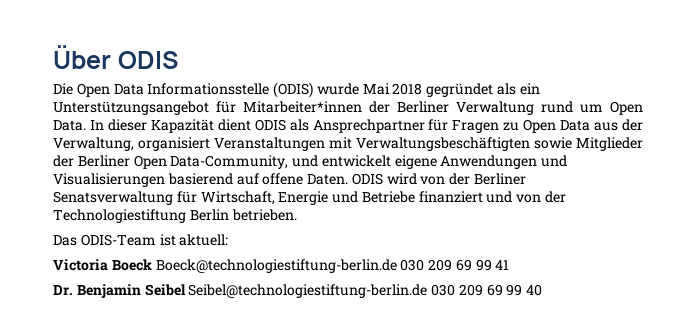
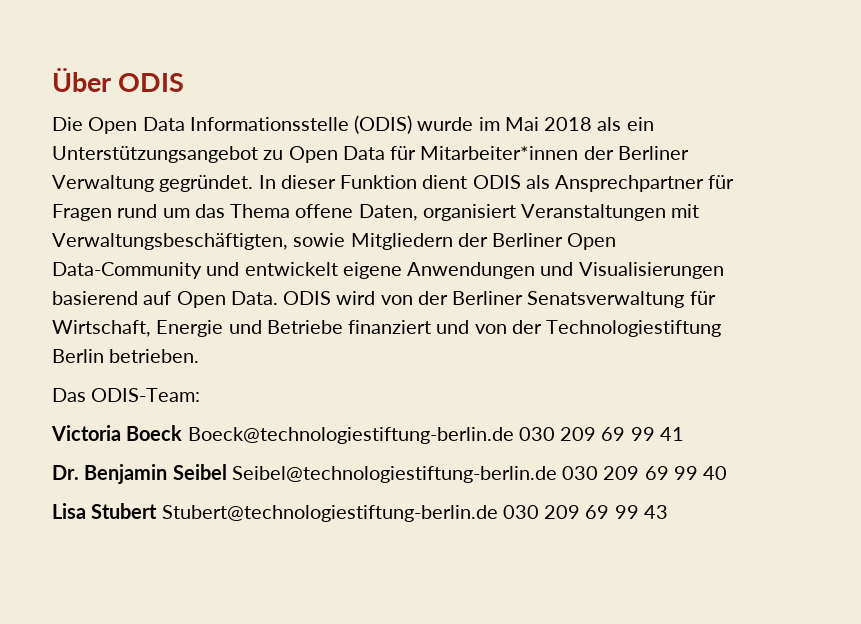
- Die Open Data Informationsstelle (ODIS) wurde Mai 2018 gegründet als ein Unterstützungsangebot für Mitarbeiter*innen der Berliner Verwaltung rund um Open Data.
+ Die Open Data Informationsstelle (ODIS) wurde im Mai 2018 als ein Unterstützungsangebot zu Open Data für Mitarbeiter*innen der Berliner Verwaltung gegründet.
- In dieser Kapazität dient ODIS als Ansprechpartner für Fragen zu Open Data aus der Verwaltung, organisiert Veranstaltungen mit Verwaltungsbeschäftigten sowie Mitglieder der Berliner Open Data-Community, und entwickelt eigene Anwendungen und Visualisierungen basierend auf offene Daten.
+ In dieser Funktion dient ODIS als Ansprechpartner für Fragen rund um das Thema offene Daten, organisiert Veranstaltungen mit Verwaltungsbeschäftigten, sowie Mitgliedern der Berliner Open Data-Community und entwickelt eigene Anwendungen und Visualisierungen basierend auf Open Data.
- Das ODIS-Team ist aktuell:
+ Das ODIS-Team:
+ Lisa Stubert Stubert@technologiestiftung-berlin.de 030 209 69 99 43

